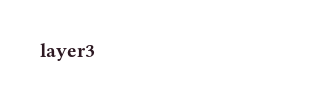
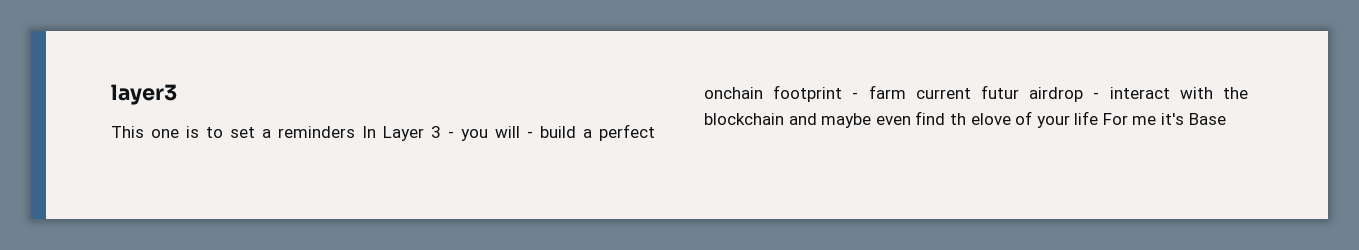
+ This one is to set a reminders In Layer 3 - you will - build a perfect onchain footprint - farm current futur airdrop - interact with the blockchain and maybe even find th elove of your life For me it's Base

